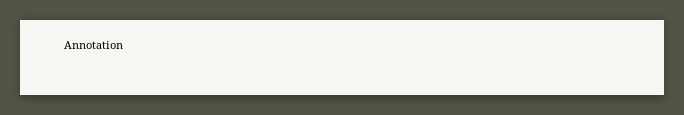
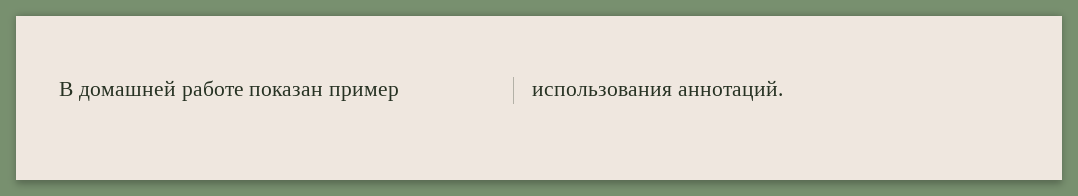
- Annotation
+ В домашней работе показан пример использования аннотаций.

